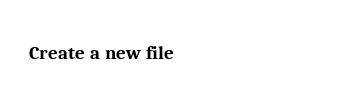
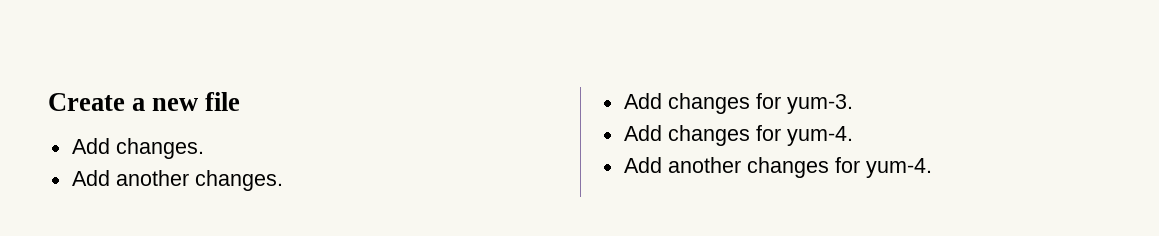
+ Add changes.
+ Add another changes.
+ Add changes for yum-3.
+ Add changes for yum-4.
+ Add another changes for yum-4.

